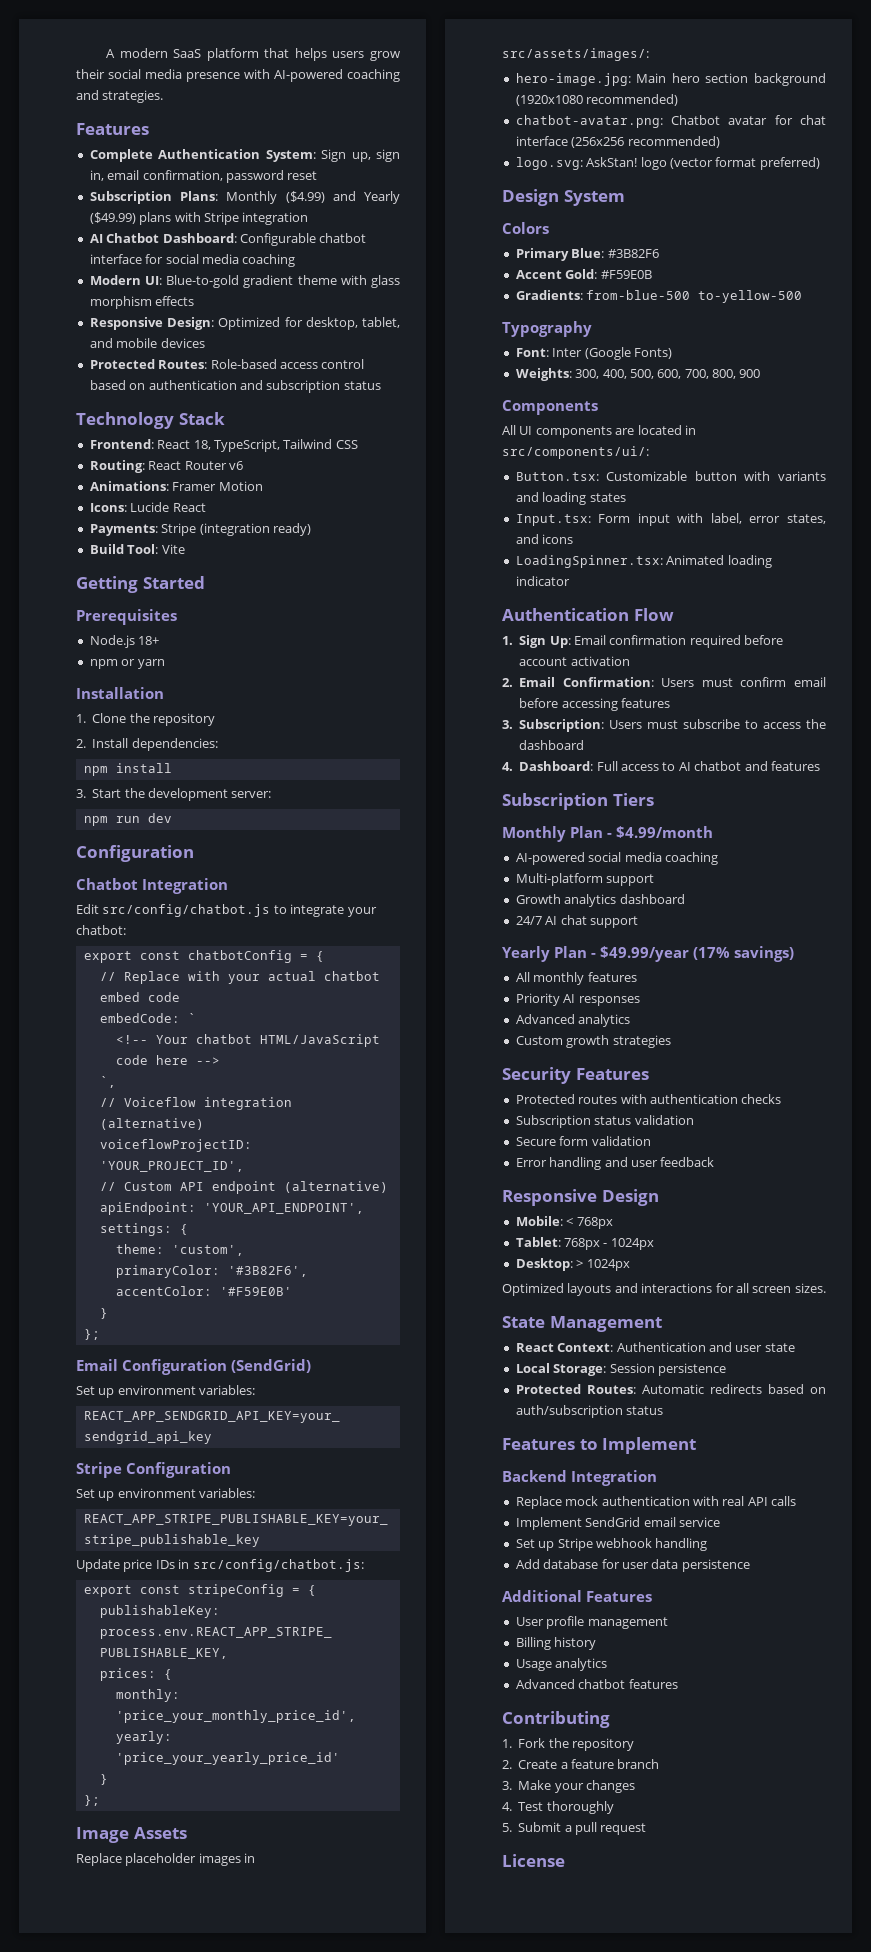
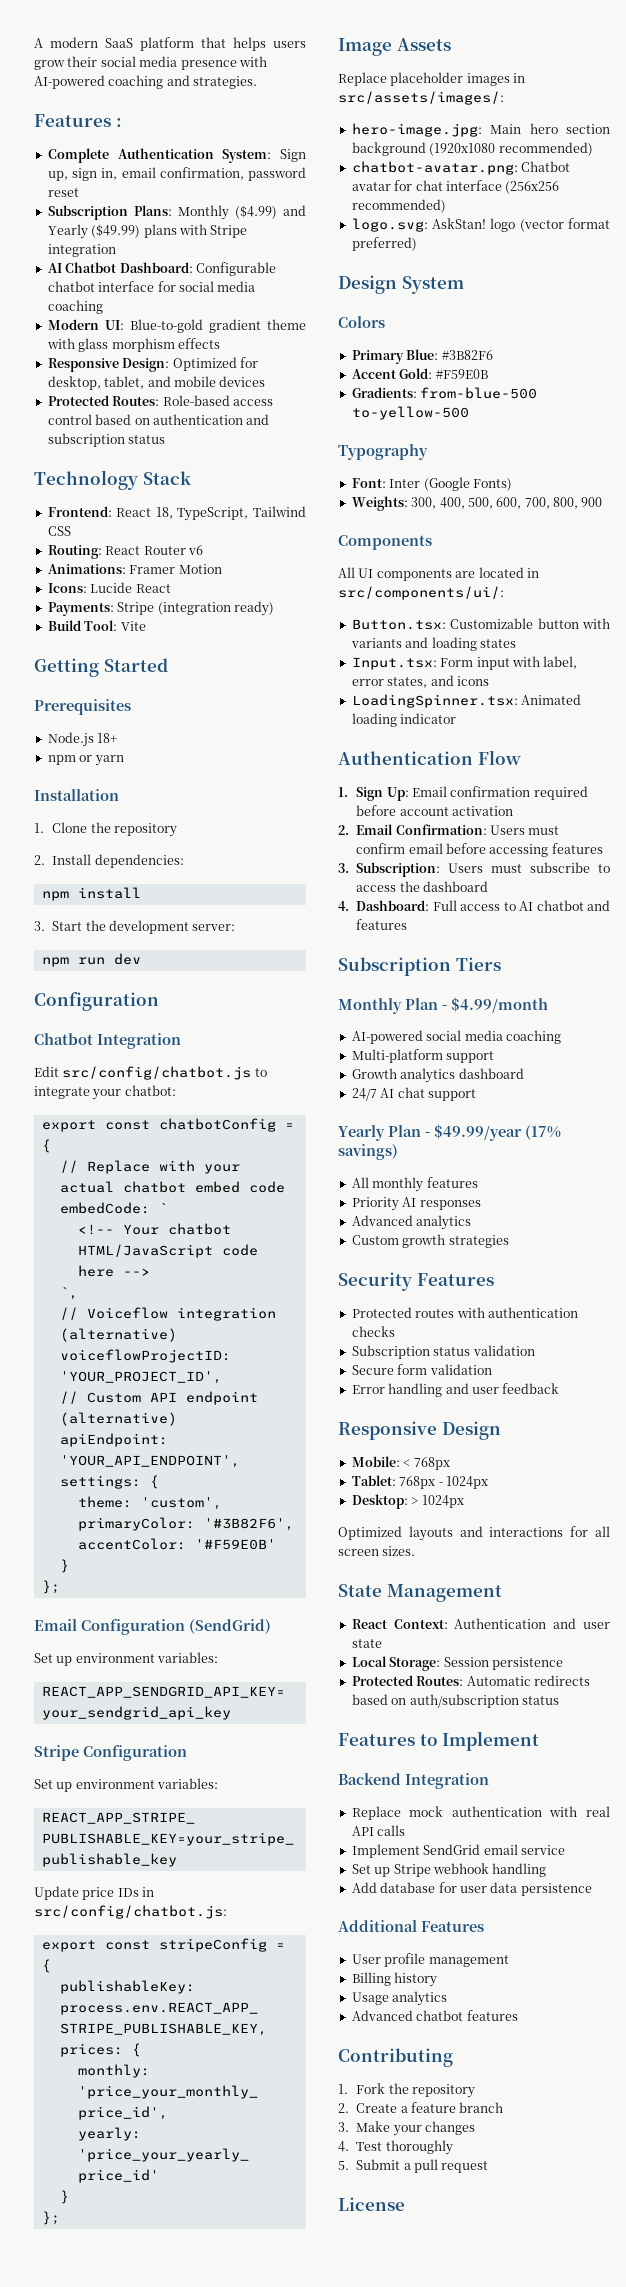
  A modern SaaS platform that helps users grow their social media presence with AI-powered coaching and strategies.
- Features
+ Features :

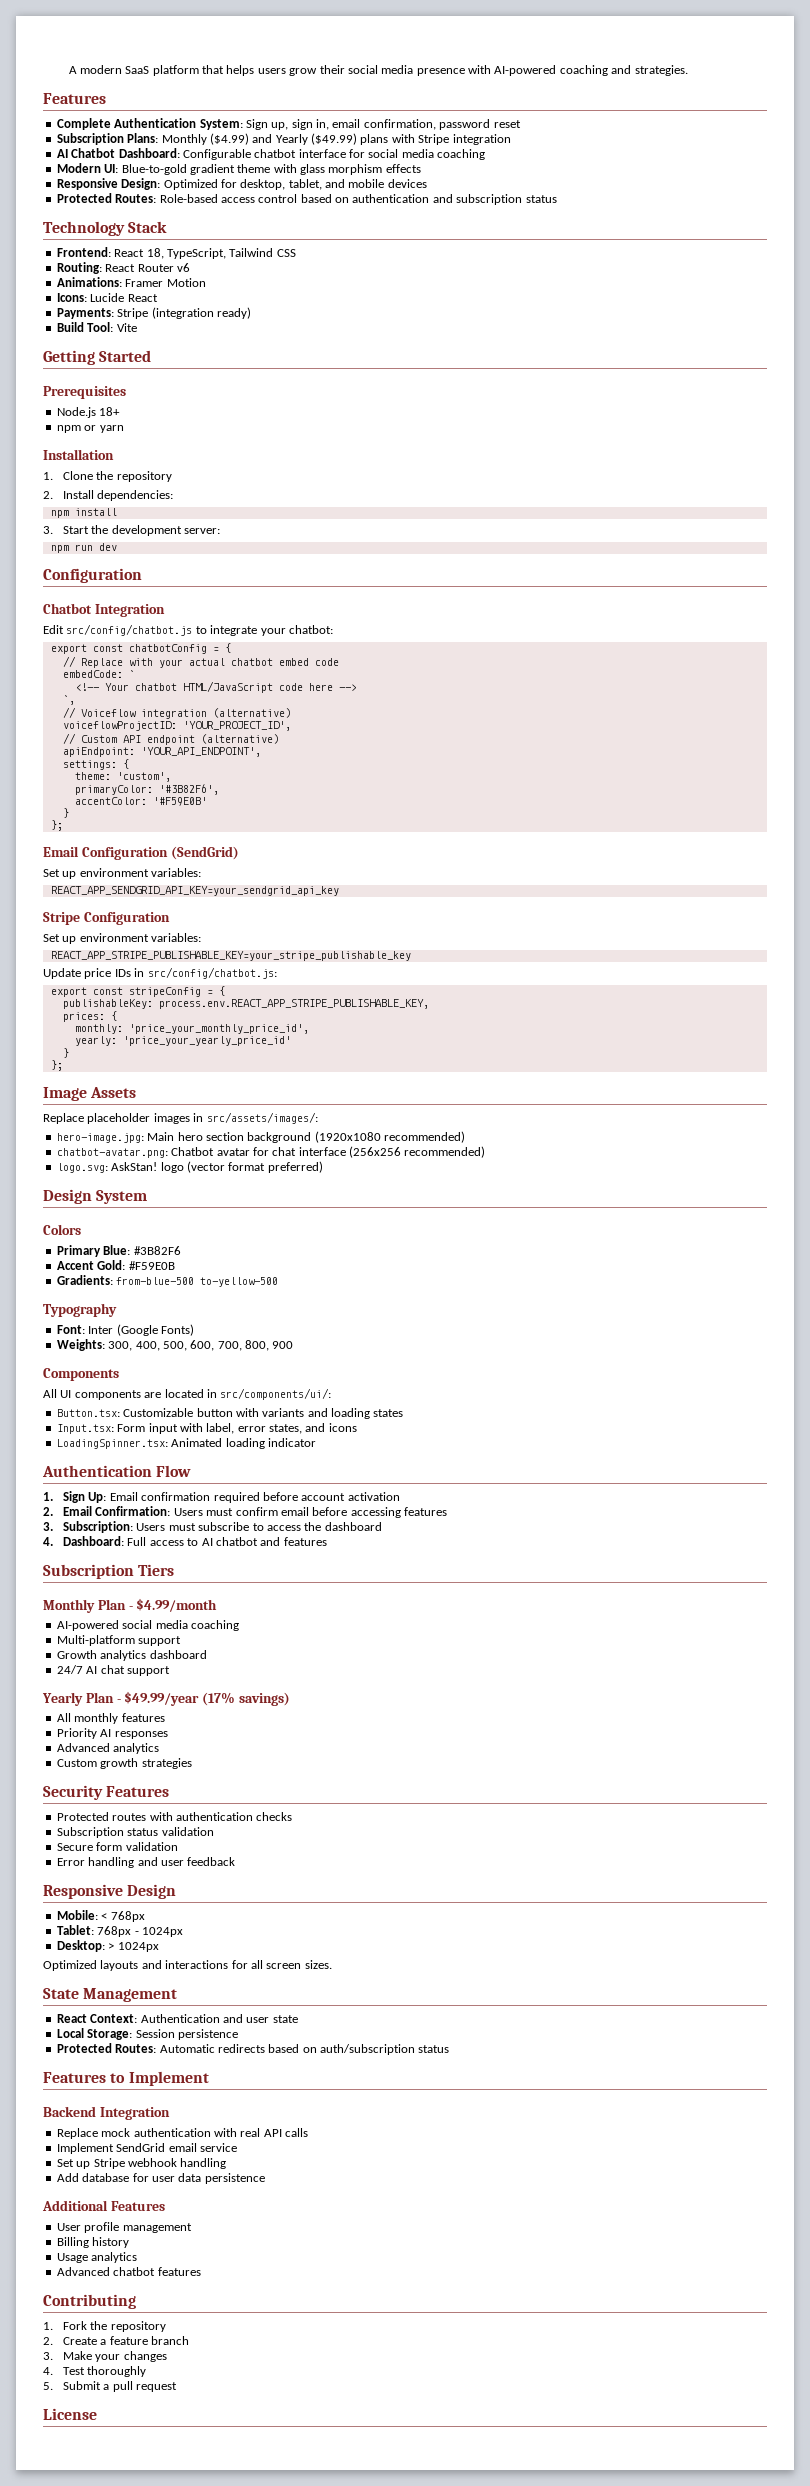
  A modern SaaS platform that helps users grow their social media presence with AI-powered coaching and strategies.
- Features :
+ Features

